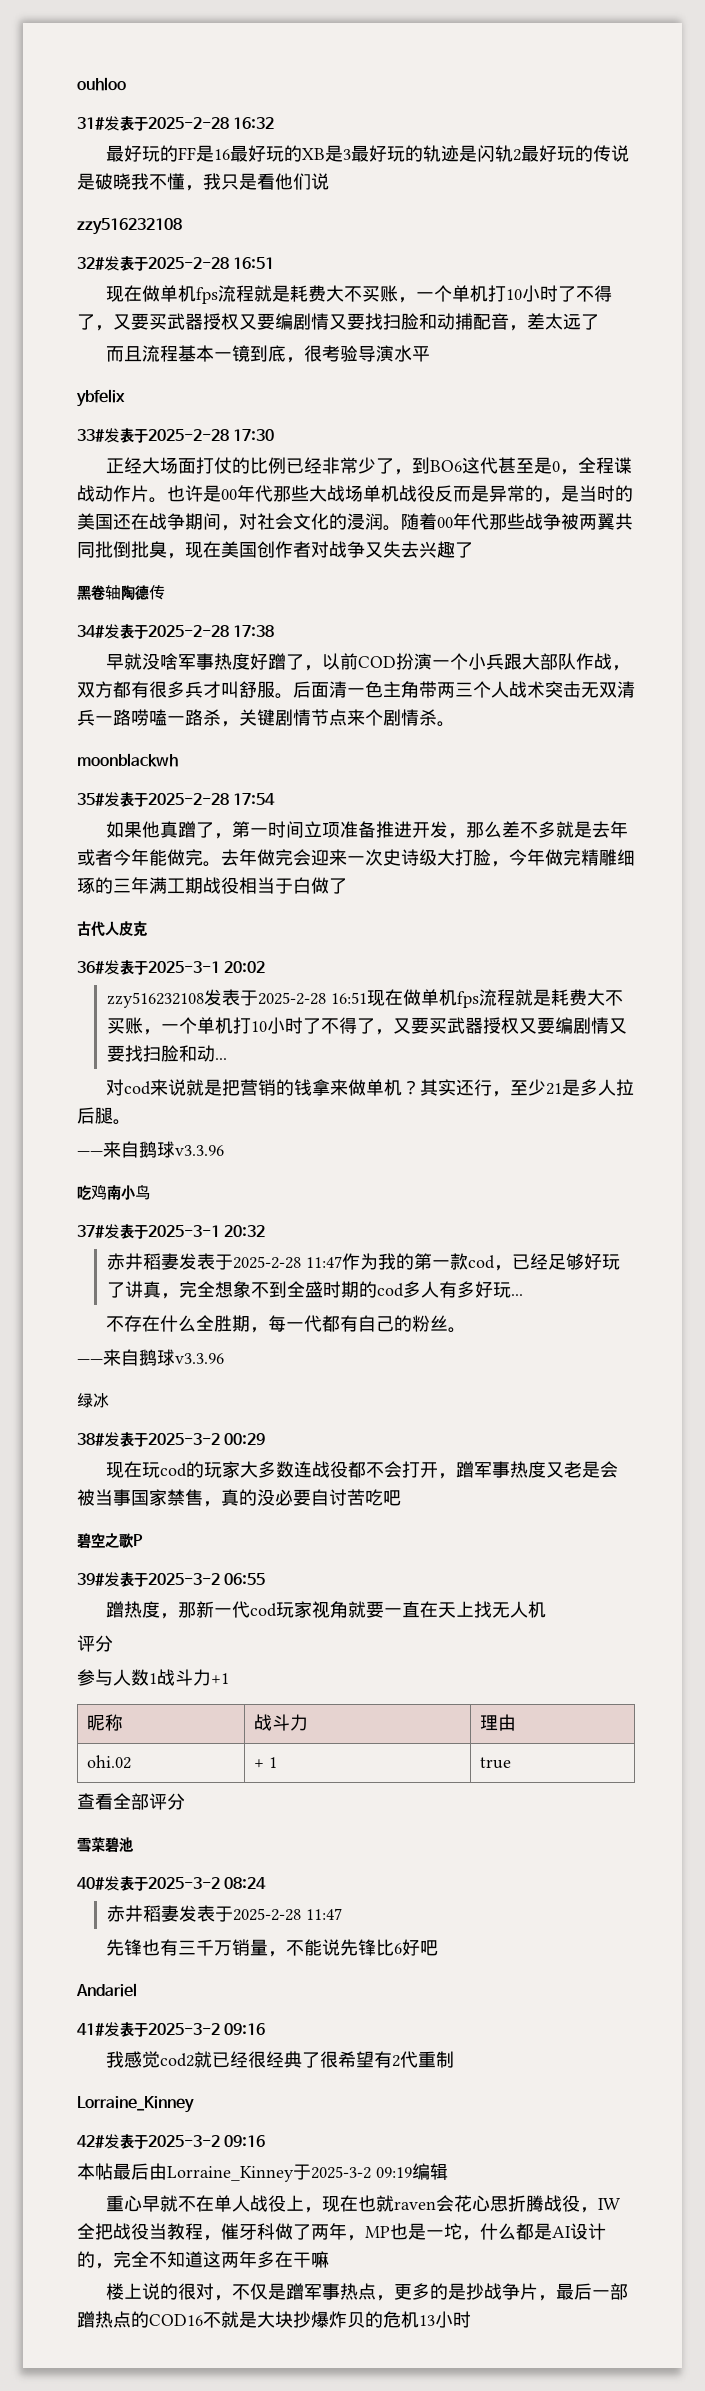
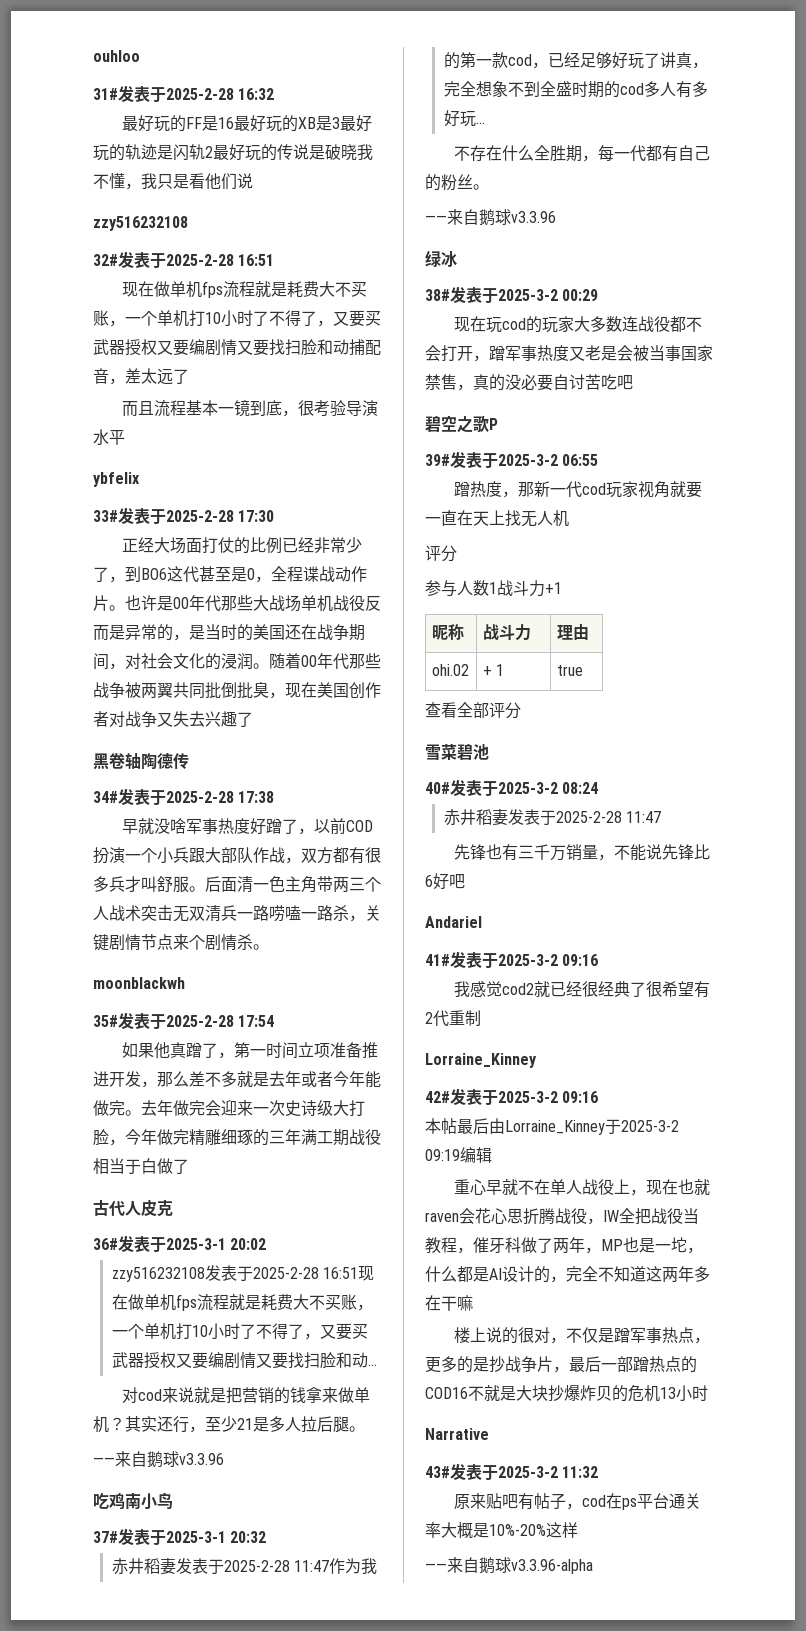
+ Narrative
+ 43#发表于2025-3-2 11:32
+ 原来贴吧有帖子，cod在ps平台通关率大概是10%-20%这样
+ ——来自鹅球v3.3.96-alpha

